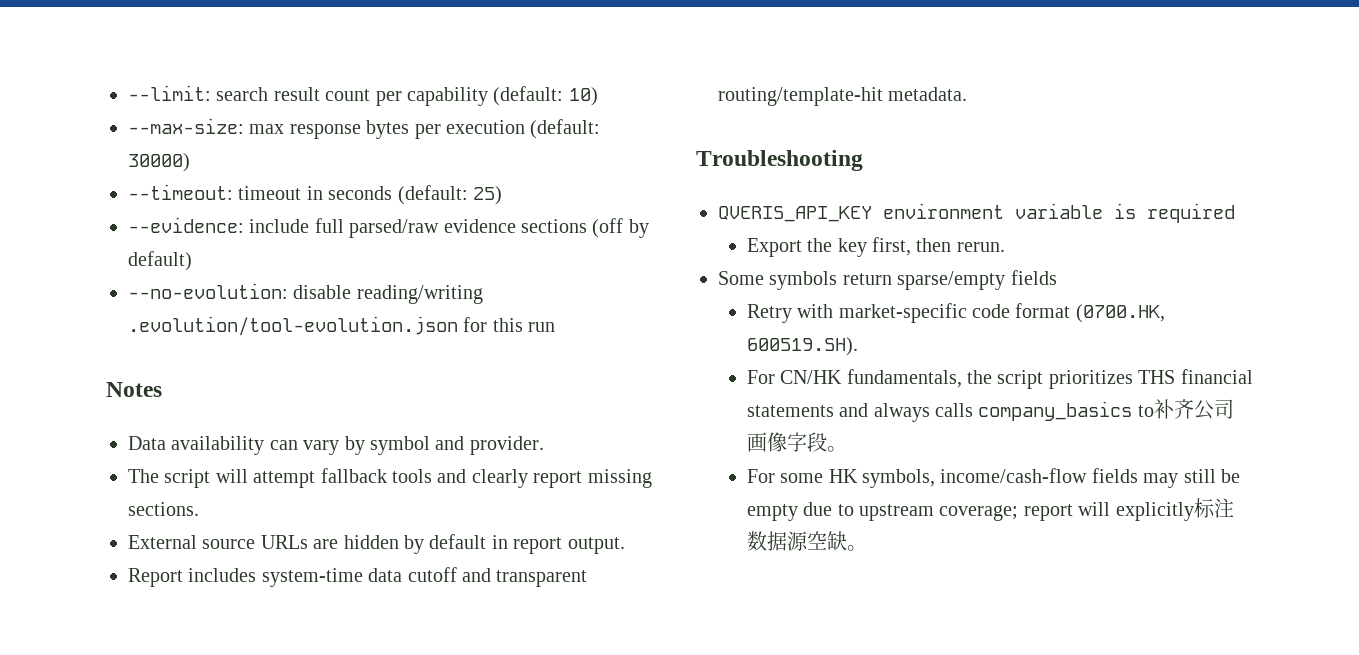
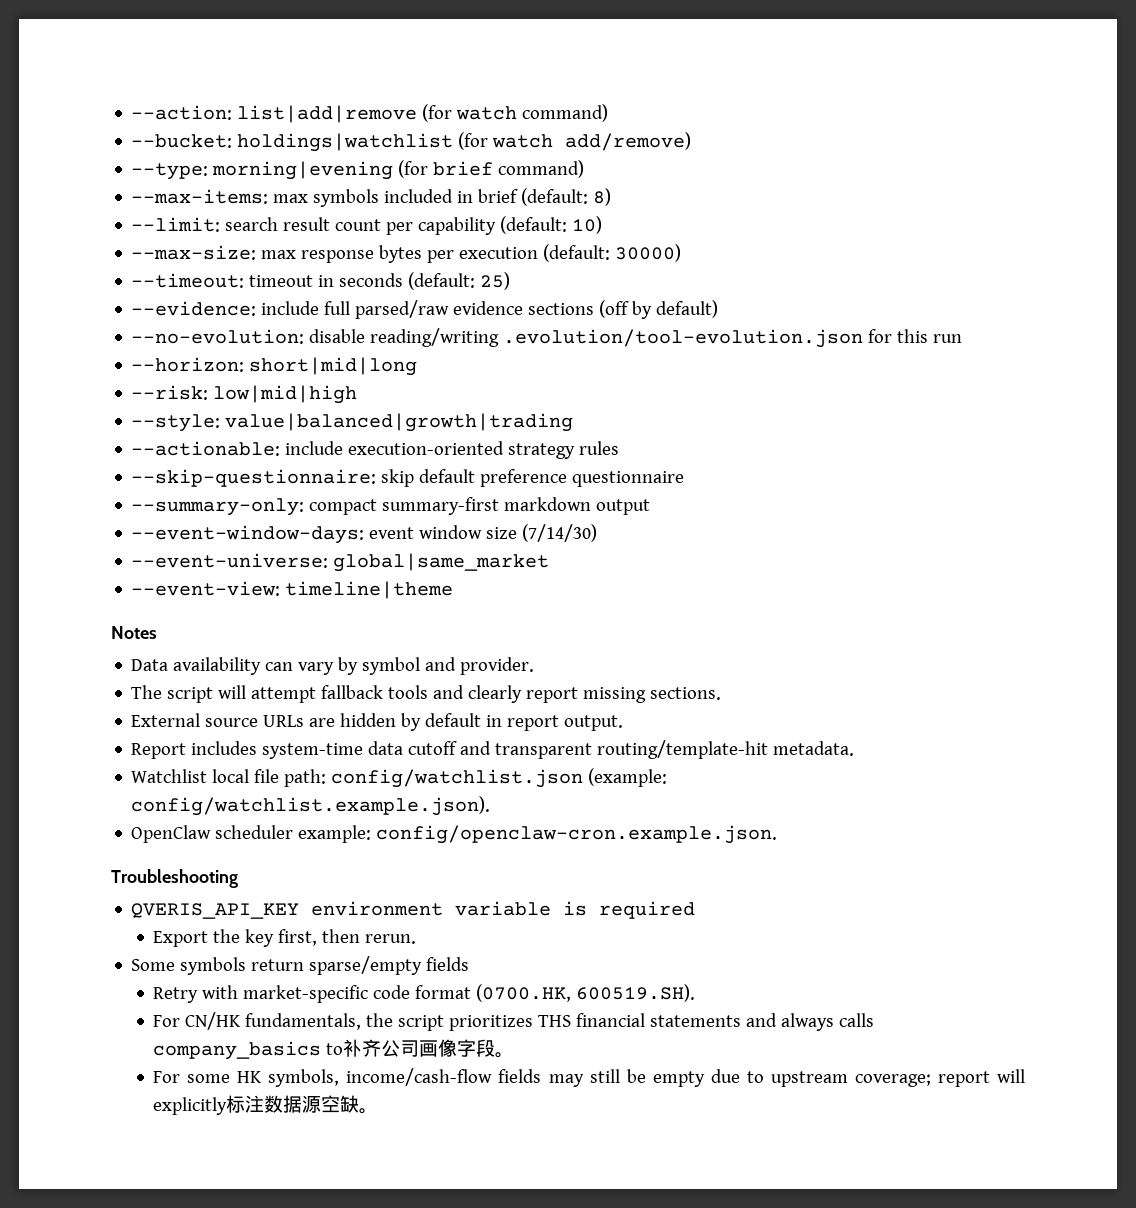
+ --action: list|add|remove (for watch command)
+ --bucket: holdings|watchlist (for watch add/remove)
+ --type: morning|evening (for brief command)
+ --max-items: max symbols included in brief (default: 8)
+ --horizon: short|mid|long
+ --risk: low|mid|high
+ --style: value|balanced|growth|trading
+ --actionable: include execution-oriented strategy rules
+ --skip-questionnaire: skip default preference questionnaire
+ --summary-only: compact summary-first markdown output
+ --event-window-days: event window size (7/14/30)
+ --event-universe: global|same_market
+ --event-view: timeline|theme
+ Watchlist local file path: config/watchlist.json (example: config/watchlist.example.json).
+ OpenClaw scheduler example: config/openclaw-cron.example.json.

